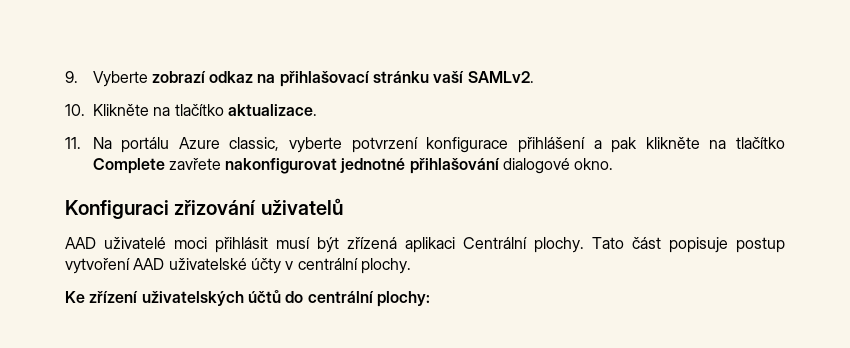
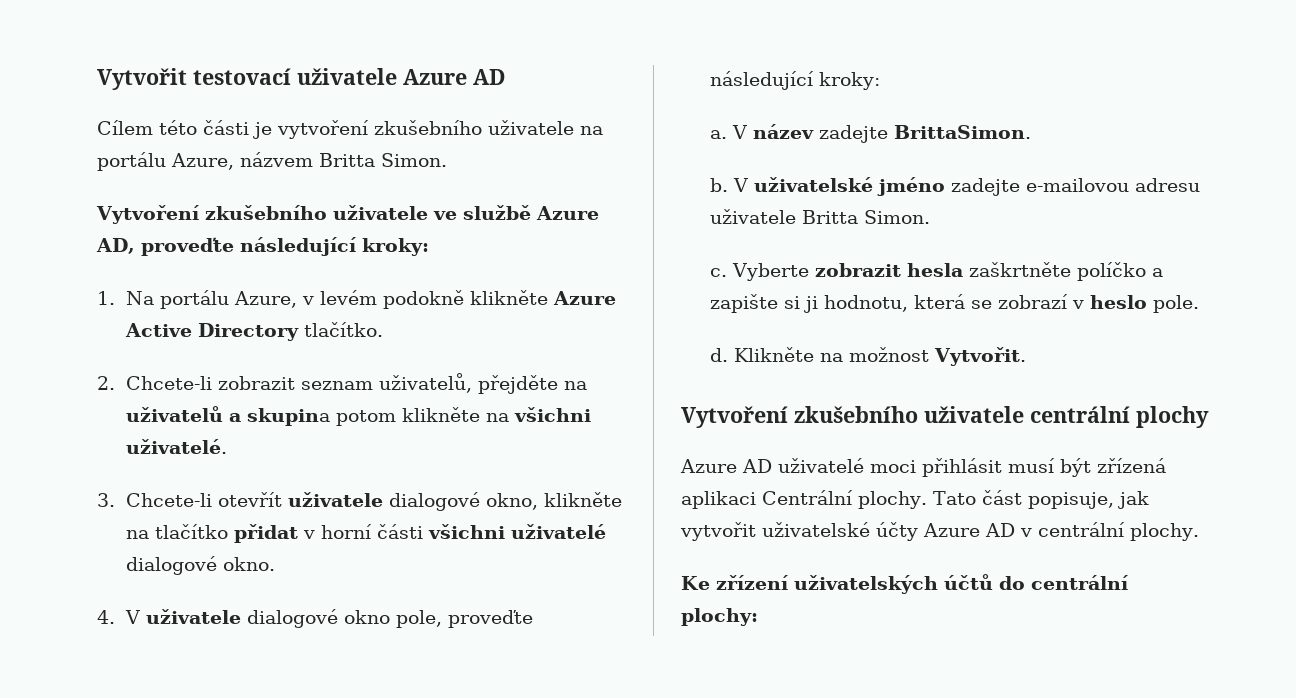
- 9. Vyberte zobrazí odkaz na přihlašovací stránku vaší SAMLv2.
- 10. Klikněte na tlačítko aktualizace.
- 11. Na portálu Azure classic, vyberte potvrzení konfigurace přihlášení a pak klikněte na tlačítko Complete zavřete nakonfigurovat jednotné přihlašování dialogové okno.
- Konfiguraci zřizování uživatelů
- AAD uživatelé moci přihlásit musí být zřízená aplikaci Centrální plochy.
+ Vytvořit testovací uživatele Azure AD
+ Cílem této části je vytvoření zkušebního uživatele na portálu Azure, názvem Britta Simon.
+ Vytvoření zkušebního uživatele ve službě Azure AD, proveďte následující kroky:
+ 1. Na portálu Azure, v levém podokně klikněte Azure Active Directory tlačítko.
+ 2. Chcete-li zobrazit seznam uživatelů, přejděte na uživatelů a skupina potom klikněte na všichni uživatelé.
+ 3. Chcete-li otevřít uživatele dialogové okno, klikněte na tlačítko přidat v horní části všichni uživatelé dialogové okno.
+ 4. V uživatele dialogové okno pole, proveďte následující kroky:
+ a. V název zadejte BrittaSimon.
+ b. V uživatelské jméno zadejte e-mailovou adresu uživatele Britta Simon.
+ c. Vyberte zobrazit hesla zaškrtněte políčko a zapište si ji hodnotu, která se zobrazí v heslo pole.
+ d. Klikněte na možnost Vytvořit.
+ Vytvoření zkušebního uživatele centrální plochy
+ Azure AD uživatelé moci přihlásit musí být zřízená aplikaci Centrální plochy.
- Tato část popisuje postup vytvoření AAD uživatelské účty v centrální plochy.
+ Tato část popisuje, jak vytvořit uživatelské účty Azure AD v centrální plochy.

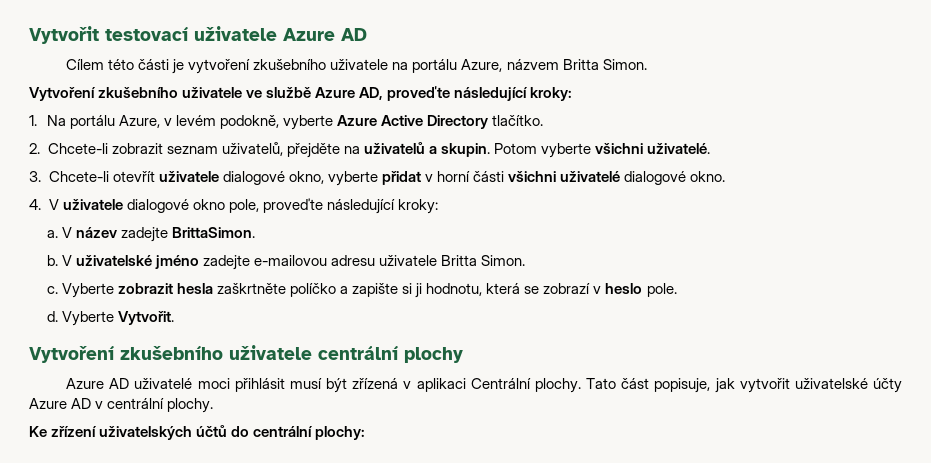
- 1. Na portálu Azure, v levém podokně klikněte Azure Active Directory tlačítko.
+ 1. Na portálu Azure, v levém podokně, vyberte Azure Active Directory tlačítko.
- 2. Chcete-li zobrazit seznam uživatelů, přejděte na uživatelů a skupina potom klikněte na všichni uživatelé.
+ 2. Chcete-li zobrazit seznam uživatelů, přejděte na uživatelů a skupin. Potom vyberte všichni uživatelé.
- 3. Chcete-li otevřít uživatele dialogové okno, klikněte na tlačítko přidat v horní části všichni uživatelé dialogové okno.
+ 3. Chcete-li otevřít uživatele dialogové okno, vyberte přidat v horní části všichni uživatelé dialogové okno.
- Klikněte na možnost Vytvořit.
+ Vyberte Vytvořit.
- Azure AD uživatelé moci přihlásit musí být zřízená aplikaci Centrální plochy.
+ Azure AD uživatelé moci přihlásit musí být zřízená v aplikaci Centrální plochy.

